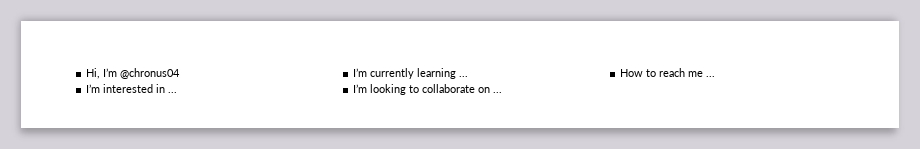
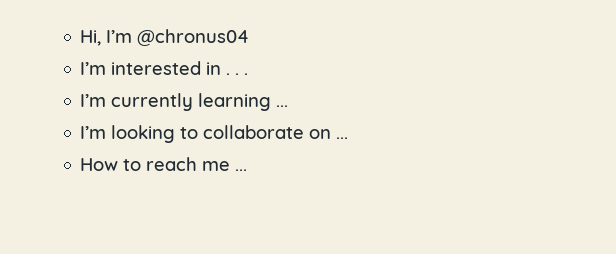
- I’m interested in ...
+ I’m interested in . . .

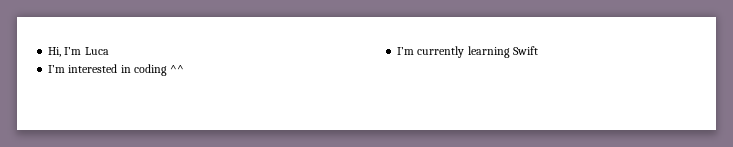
- Hi, I’m @chronus04
+ Hi, I’m Luca
- I’m interested in . . .
+ I’m interested in coding ^^
- I’m currently learning ...
- I’m looking to collaborate on ...
- How to reach me ...
+ I’m currently learning Swift

